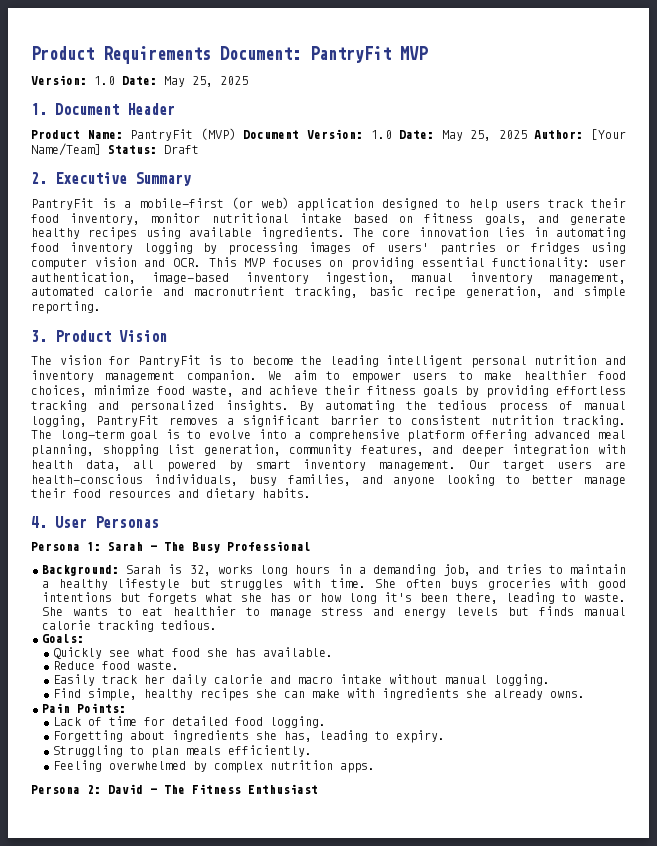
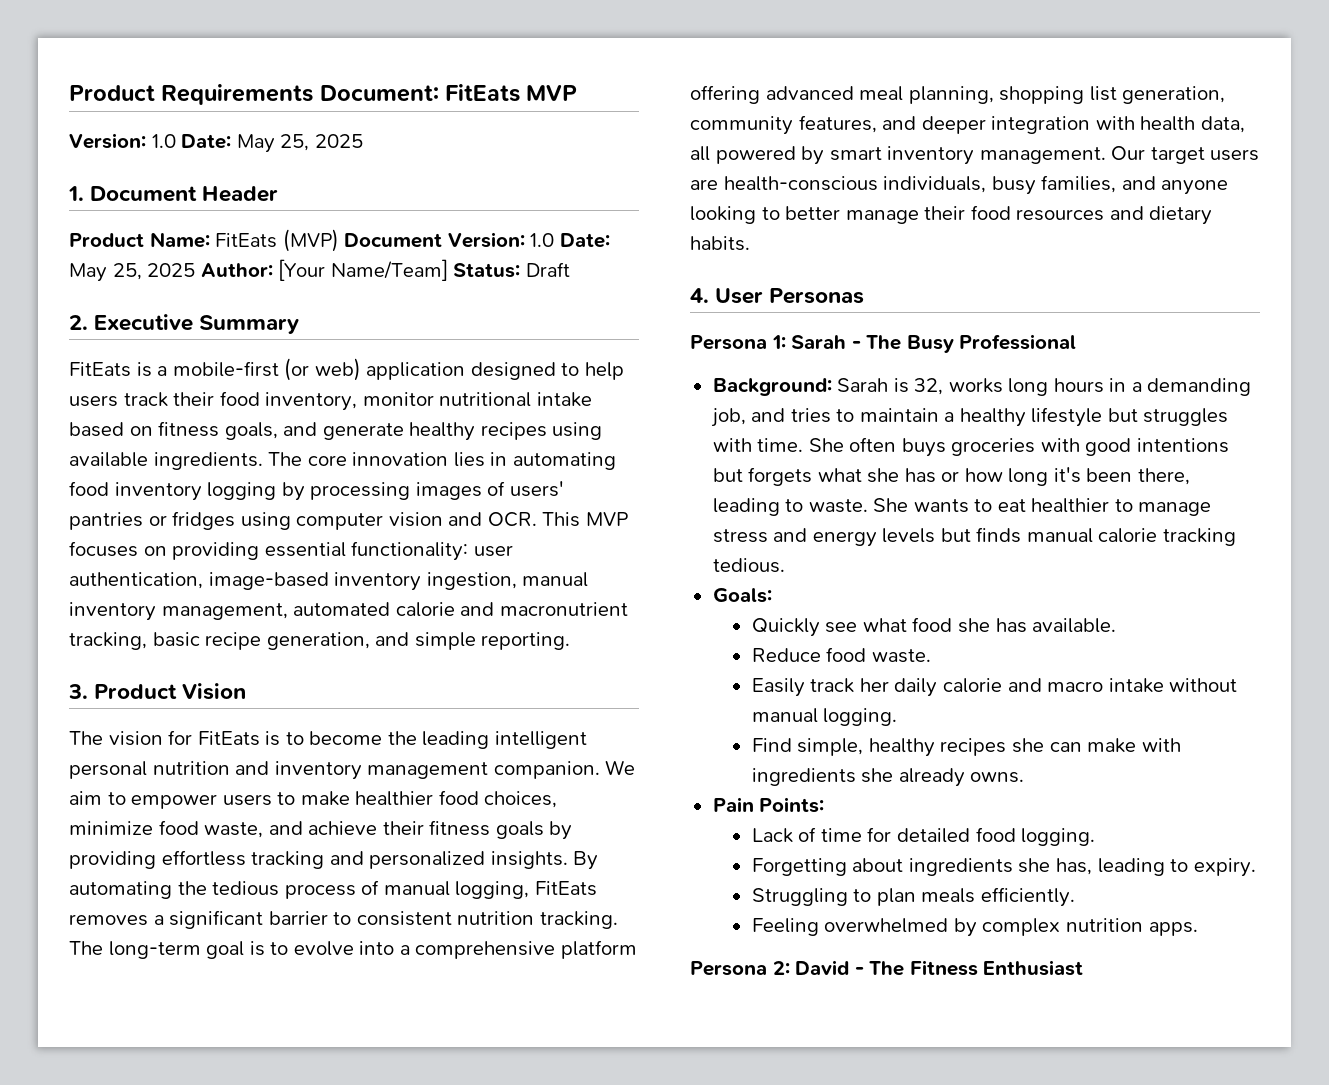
- Product Requirements Document: PantryFit MVP
+ Product Requirements Document: FitEats MVP
- Product Name: PantryFit (MVP) Document Version: 1.0 Date: May 25, 2025 Author: [Your Name/Team] Status: Draft
+ Product Name: FitEats (MVP) Document Version: 1.0 Date: May 25, 2025 Author: [Your Name/Team] Status: Draft
- PantryFit is a mobile-first (or web) application designed to help users track their food inventory, monitor nutritional intake based on fitness goals, and generate healthy recipes using available ingredients.
+ FitEats is a mobile-first (or web) application designed to help users track their food inventory, monitor nutritional intake based on fitness goals, and generate healthy recipes using available ingredients.
- The vision for PantryFit is to become the leading intelligent personal nutrition and inventory management companion.
+ The vision for FitEats is to become the leading intelligent personal nutrition and inventory management companion.
- By automating the tedious process of manual logging, PantryFit removes a significant barrier to consistent nutrition tracking.
+ By automating the tedious process of manual logging, FitEats removes a significant barrier to consistent nutrition tracking.

